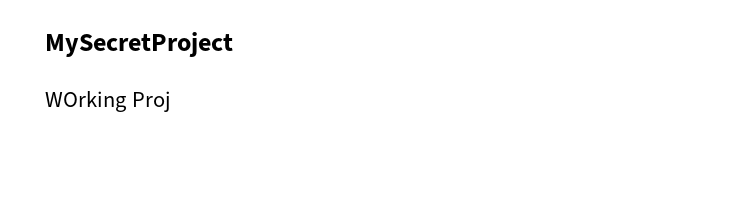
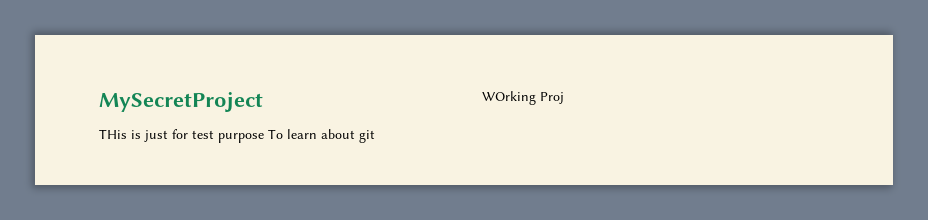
+ THis is just for test purpose To learn about git

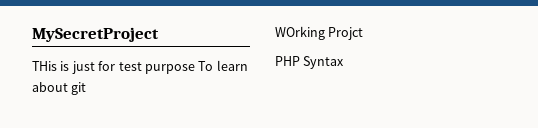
- WOrking Proj
+ WOrking Projct
+ PHP Syntax

